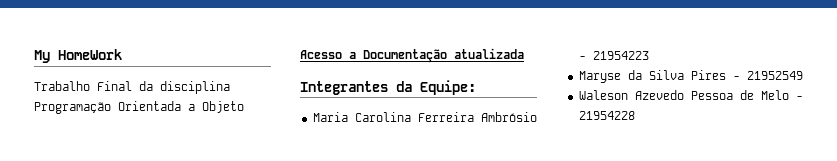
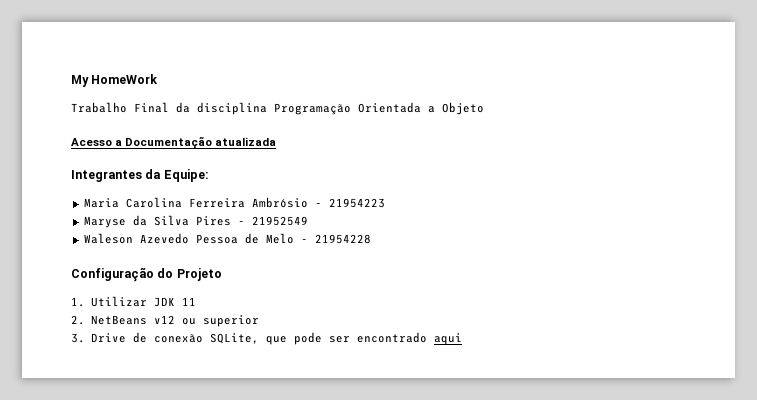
+ Configuração do Projeto
+ 1. Utilizar JDK 11
+ 2. NetBeans v12 ou superior
+ 3. Drive de conexão SQLite, que pode ser encontrado aqui

